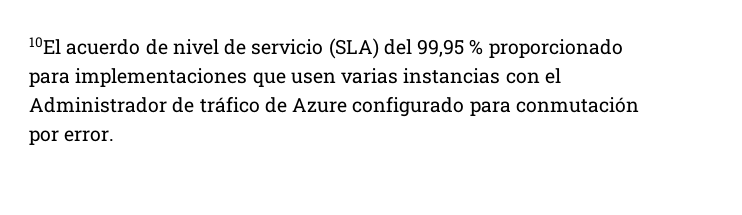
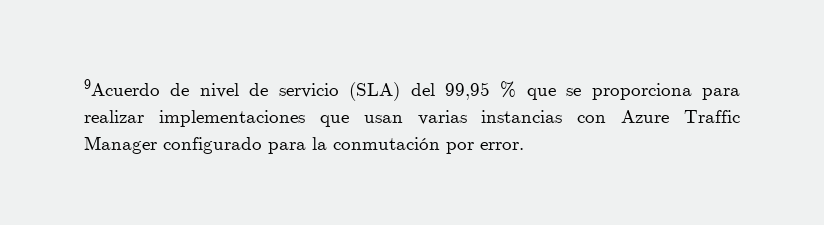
- 10El acuerdo de nivel de servicio (SLA) del 99,95 % proporcionado para implementaciones que usen varias instancias con el Administrador de tráfico de Azure configurado para conmutación por error.
+ 9Acuerdo de nivel de servicio (SLA) del 99,95 % que se proporciona para realizar implementaciones que usan varias instancias con Azure Traffic Manager configurado para la conmutación por error.

